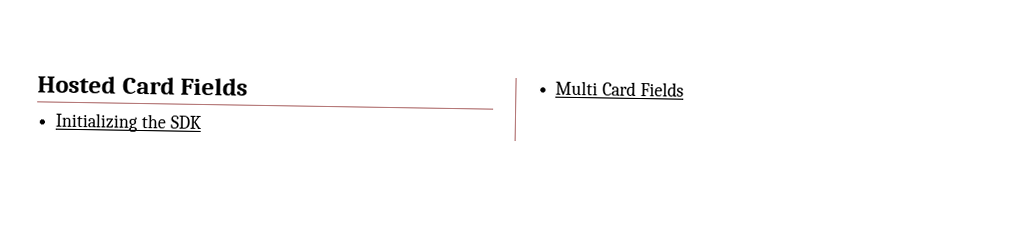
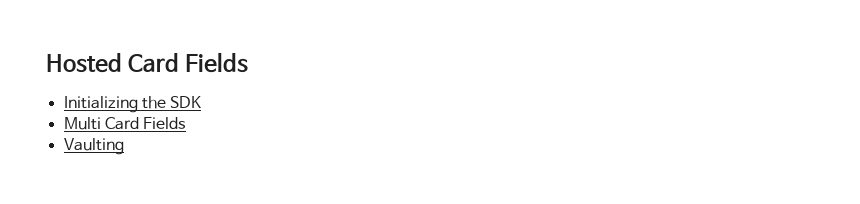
+ Vaulting

